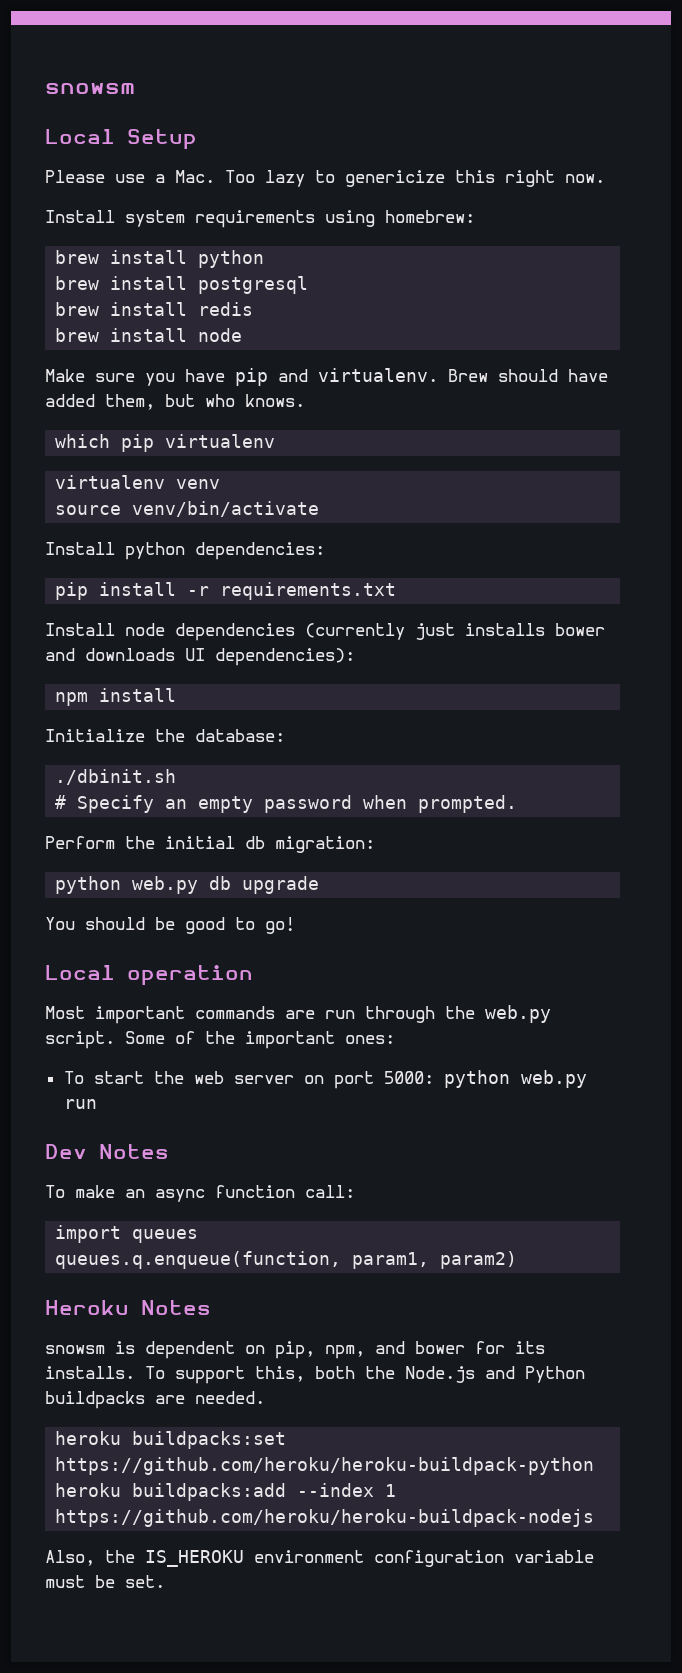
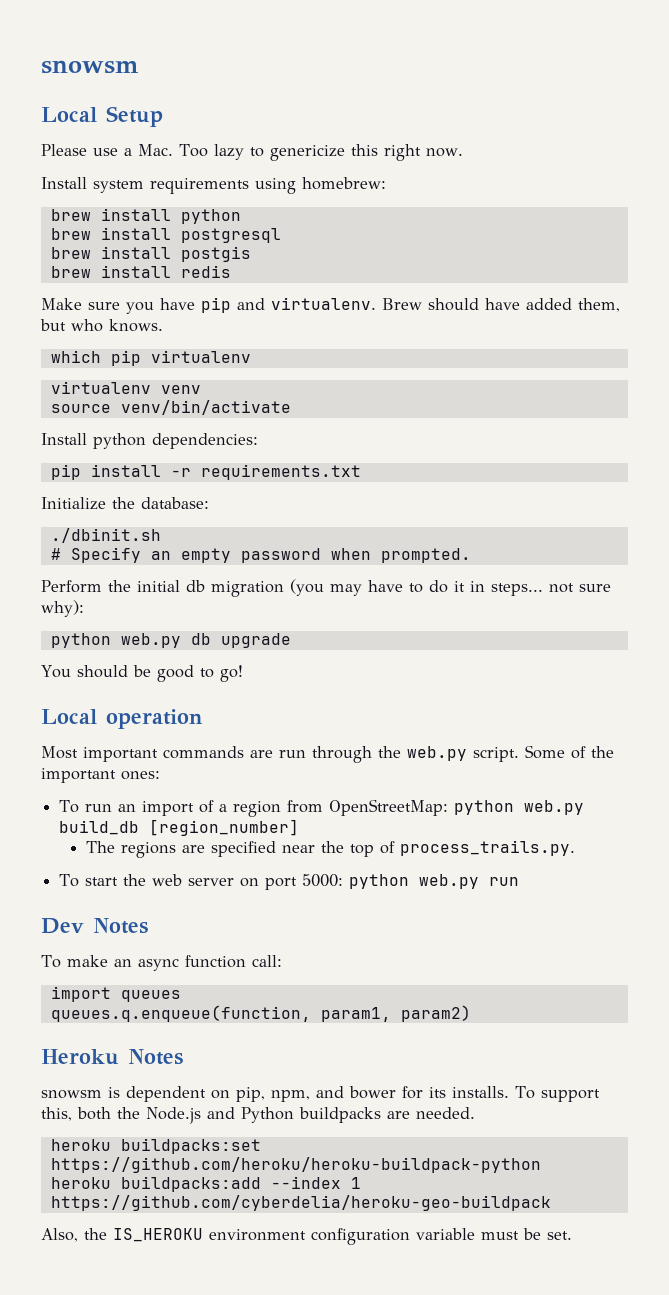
+ brew install postgis
  brew install redis
- brew install node
- Install node dependencies (currently just installs bower and downloads UI dependencies):
- npm install
- Perform the initial db migration:
+ Perform the initial db migration (you may have to do it in steps... not sure why):
+ To run an import of a region from OpenStreetMap: python web.py build_db [region_number]
+ The regions are specified near the top of process_trails.py.
- heroku buildpacks:add --index 1 https://github.com/heroku/heroku-buildpack-nodejs
+ heroku buildpacks:add --index 1 https://github.com/cyberdelia/heroku-geo-buildpack

